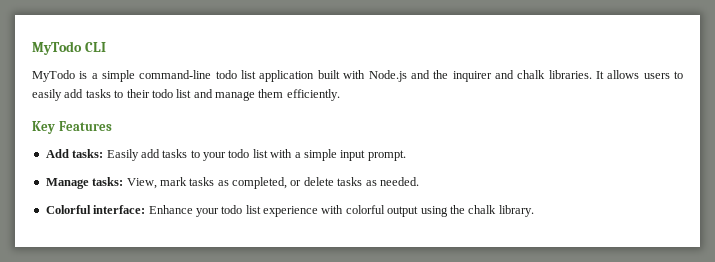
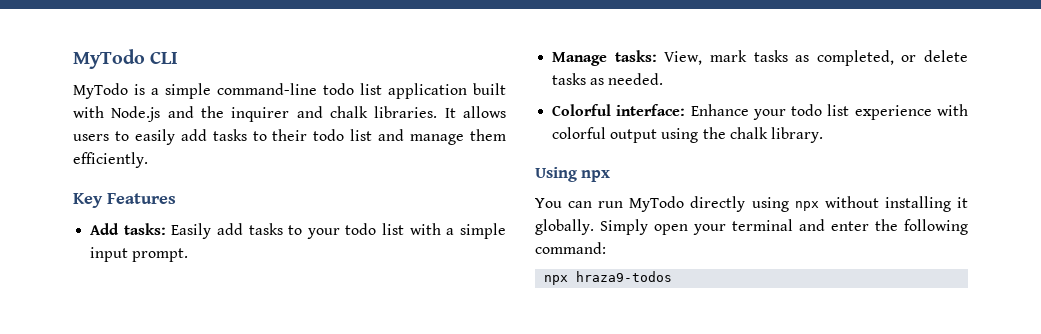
+ Using npx
+ You can run MyTodo directly using npx without installing it globally. Simply open your terminal and enter the following command:
+ npx hraza9-todos

